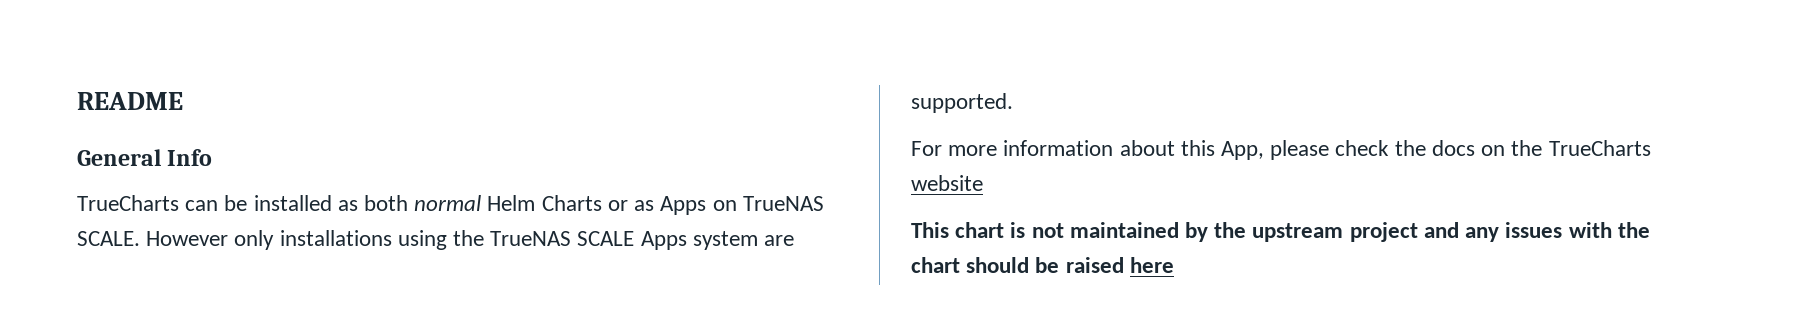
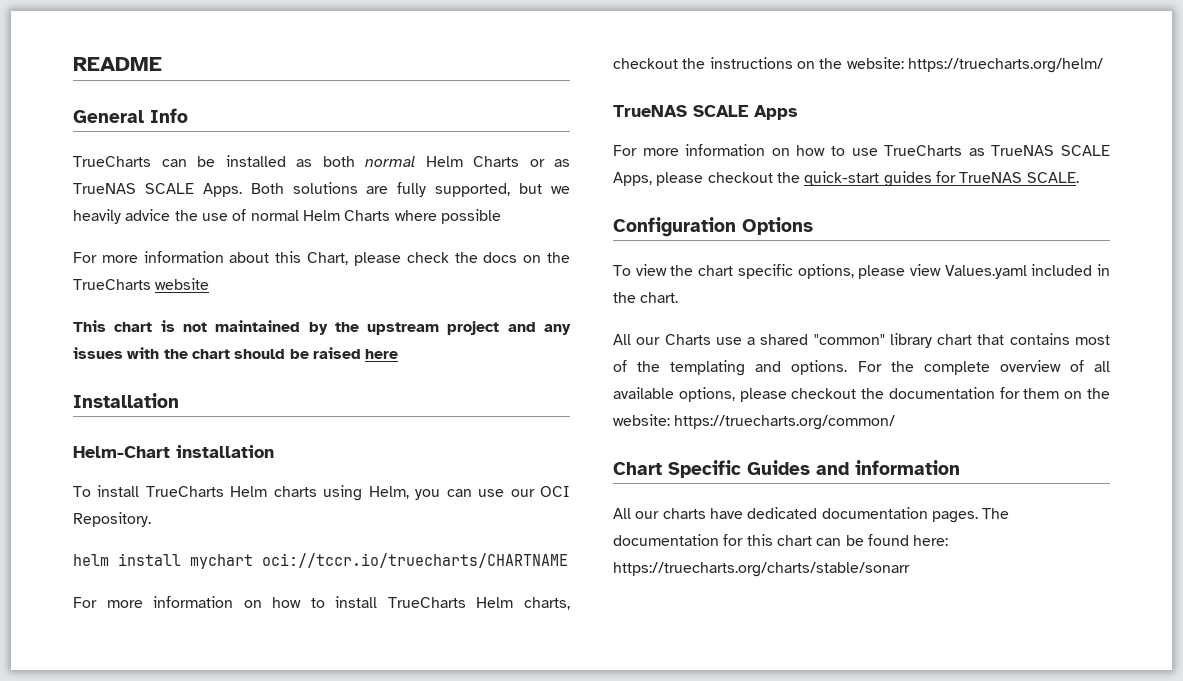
- TrueCharts can be installed as both normal Helm Charts or as Apps on TrueNAS SCALE. However only installations using the TrueNAS SCALE Apps system are supported.
+ TrueCharts can be installed as both normal Helm Charts or as TrueNAS SCALE Apps. Both solutions are fully supported, but we heavily advice the use of normal Helm Charts where possible
- For more information about this App, please check the docs on the TrueCharts website
+ For more information about this Chart, please check the docs on the TrueCharts website
+ Installation
+ Helm-Chart installation
+ To install TrueCharts Helm charts using Helm, you can use our OCI Repository.
+ helm install mychart oci://tccr.io/truecharts/CHARTNAME
+ For more information on how to install TrueCharts Helm charts, checkout the instructions on the website: https://truecharts.org/helm/
+ TrueNAS SCALE Apps
+ For more information on how to use TrueCharts as TrueNAS SCALE Apps, please checkout the quick-start guides for TrueNAS SCALE.
+ Configuration Options
+ To view the chart specific options, please view Values.yaml included in the chart.
+ All our Charts use a shared "common" library chart that contains most of the templating and options. For the complete overview of all available options, please checkout the documentation for them on the website: https://truecharts.org/common/
+ Chart Specific Guides and information
+ All our charts have dedicated documentation pages. The documentation for this chart can be found here: https://truecharts.org/charts/stable/sonarr

